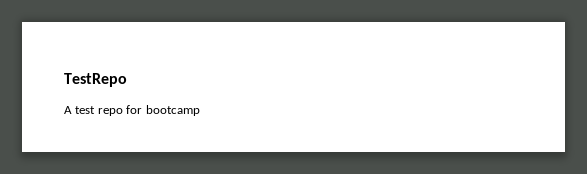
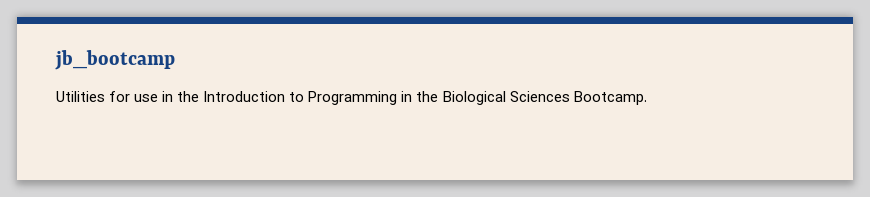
- TestRepo
- A test repo for bootcamp
+ jb_bootcamp
+ Utilities for use in the Introduction to Programming in the Biological Sciences Bootcamp.

